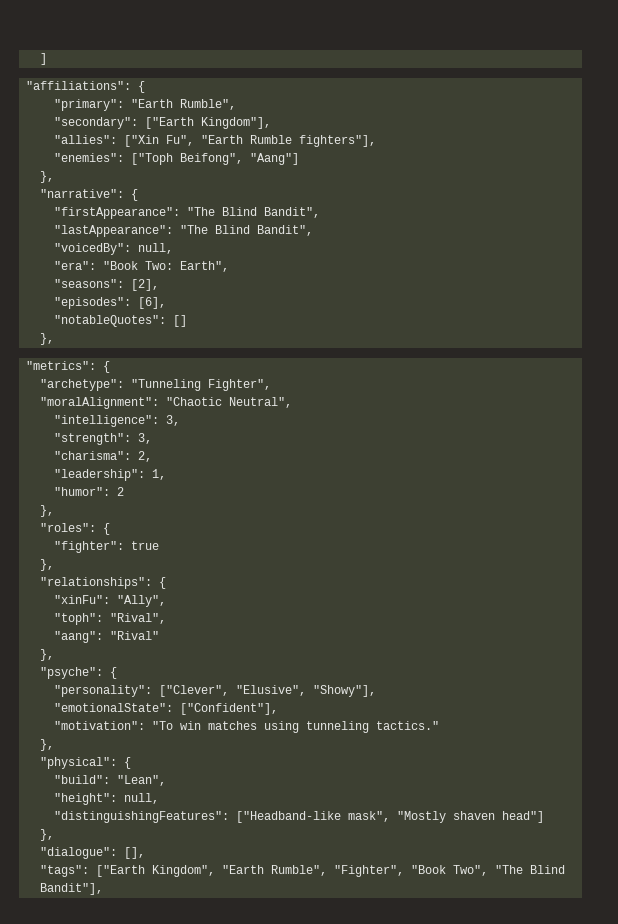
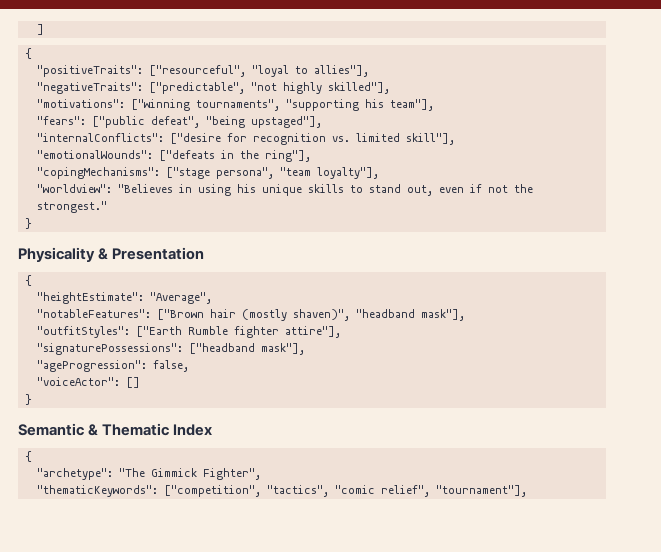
  ]
- "affiliations": {
- "primary": "Earth Rumble",
- "secondary": ["Earth Kingdom"],
- "allies": ["Xin Fu", "Earth Rumble fighters"],
- "enemies": ["Toph Beifong", "Aang"]
- },
- "narrative": {
- "firstAppearance": "The Blind Bandit",
- "lastAppearance": "The Blind Bandit",
- "voicedBy": null,
- "era": "Book Two: Earth",
- "seasons": [2],
- "episodes": [6],
- "notableQuotes": []
- },
- "metrics": {
+ {
+ "positiveTraits": ["resourceful", "loyal to allies"],
+ "negativeTraits": ["predictable", "not highly skilled"],
+ "motivations": ["winning tournaments", "supporting his team"],
+ "fears": ["public defeat", "being upstaged"],
+ "internalConflicts": ["desire for recognition vs. limited skill"],
+ "emotionalWounds": ["defeats in the ring"],
+ "copingMechanisms": ["stage persona", "team loyalty"],
+ "worldview": "Believes in using his unique skills to stand out, even if not the strongest."
+ }
+ Physicality & Presentation
+ {
+ "heightEstimate": "Average",
+ "notableFeatures": ["Brown hair (mostly shaven)", "headband mask"],
+ "outfitStyles": ["Earth Rumble fighter attire"],
+ "signaturePossessions": ["headband mask"],
+ "ageProgression": false,
+ "voiceActor": []
+ }
+ Semantic & Thematic Index
+ {
- "archetype": "Tunneling Fighter",
+ "archetype": "The Gimmick Fighter",
- "moralAlignment": "Chaotic Neutral",
- "intelligence": 3,
- "strength": 3,
- "charisma": 2,
- "leadership": 1,
- "humor": 2
- },
- "roles": {
- "fighter": true
- },
- "relationships": {
- "xinFu": "Ally",
- "toph": "Rival",
- "aang": "Rival"
- },
- "psyche": {
- "personality": ["Clever", "Elusive", "Showy"],
- "emotionalState": ["Confident"],
- "motivation": "To win matches using tunneling tactics."
- },
- "physical": {
- "build": "Lean",
- "height": null,
- "distinguishingFeatures": ["Headband-like mask", "Mostly shaven head"]
- },
- "dialogue": [],
- "tags": ["Earth Kingdom", "Earth Rumble", "Fighter", "Book Two", "The Blind Bandit"],
+ "thematicKeywords": ["competition", "tactics", "comic relief", "tournament"],

